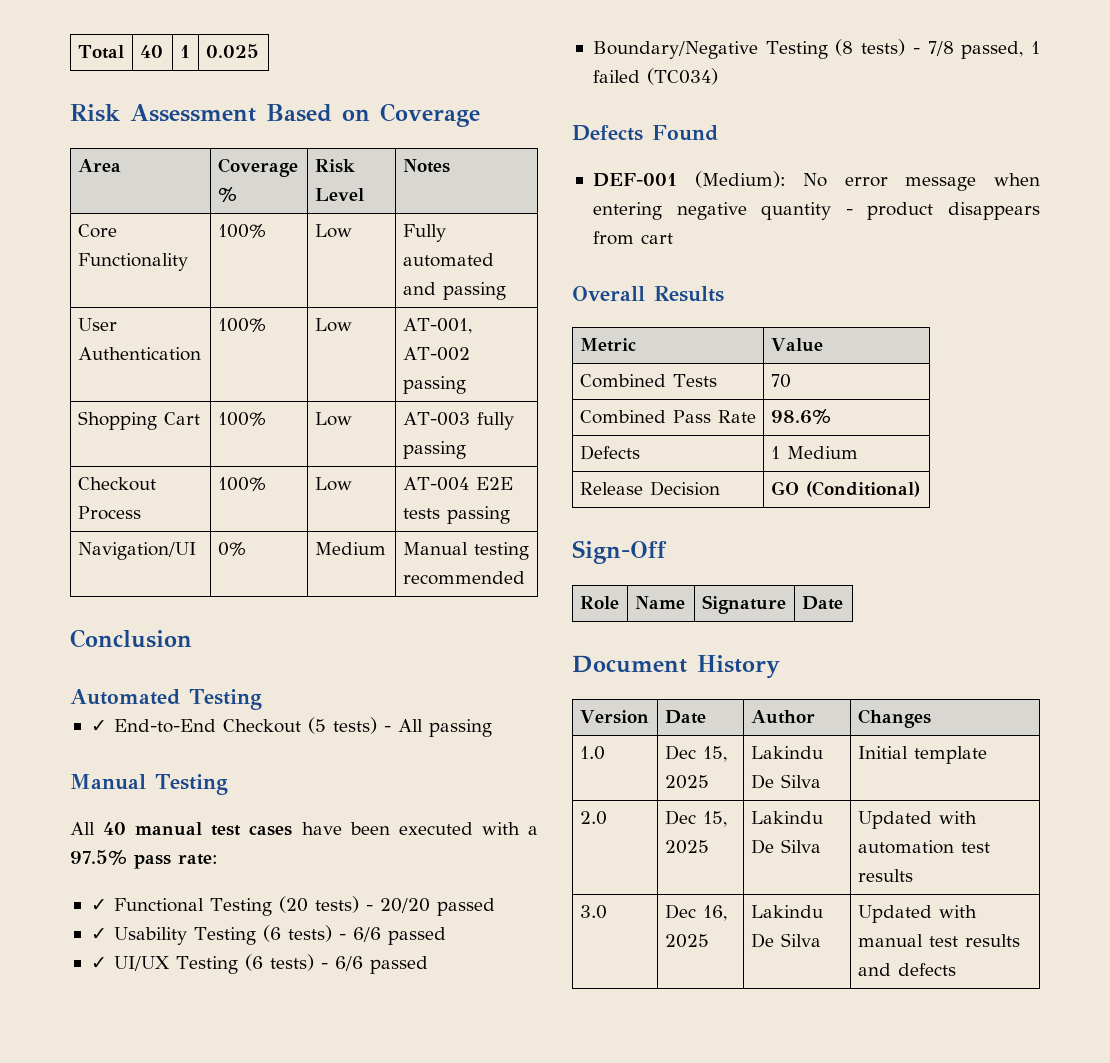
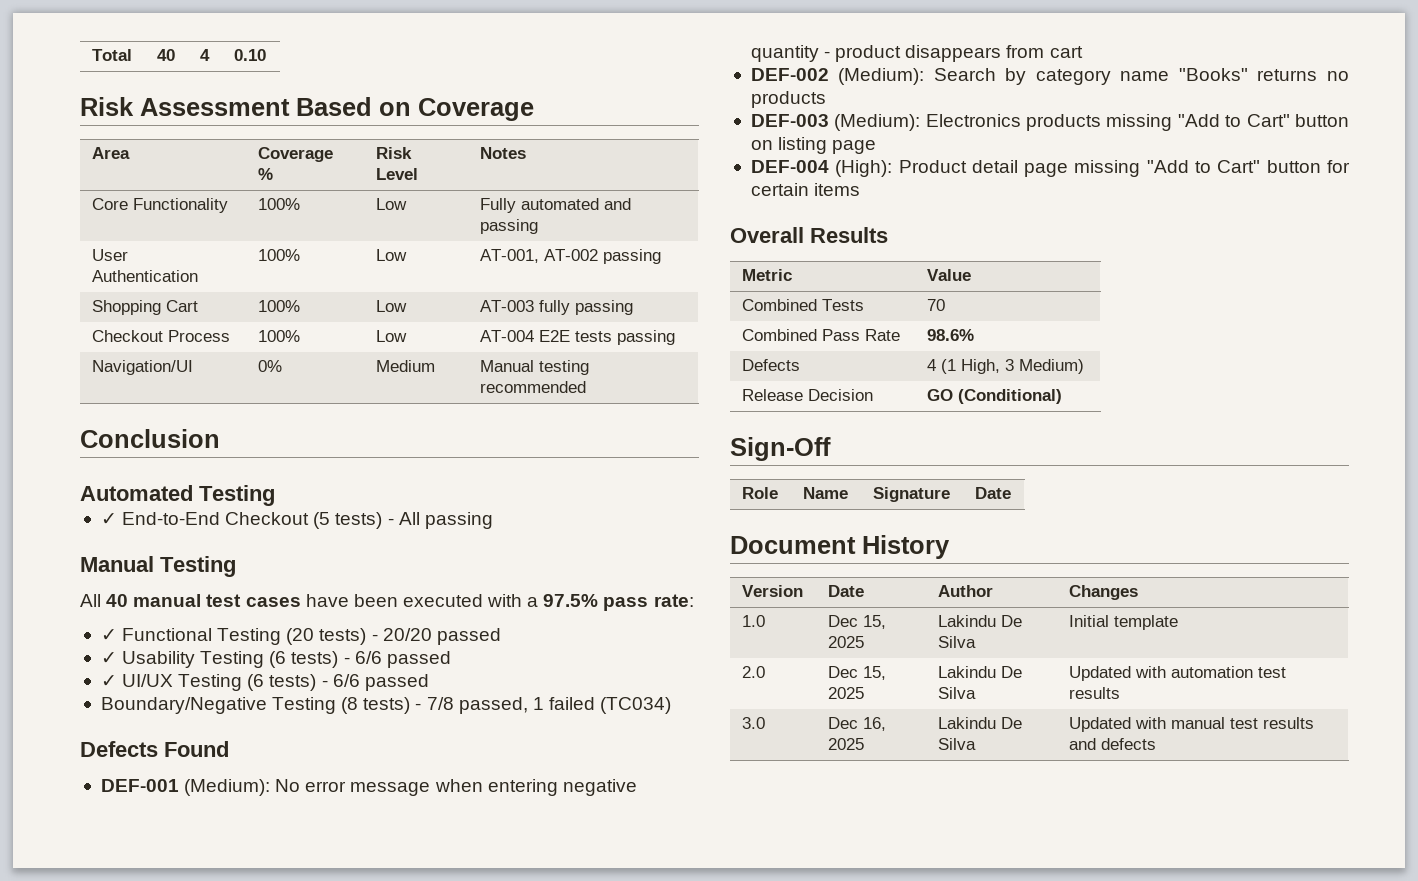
- Total | 40 | 1 | 0.025
+ Total | 40 | 4 | 0.10
+ DEF-002 (Medium): Search by category name "Books" returns no products
+ DEF-003 (Medium): Electronics products missing "Add to Cart" button on listing page
+ DEF-004 (High): Product detail page missing "Add to Cart" button for certain items
- Defects | 1 Medium
+ Defects | 4 (1 High, 3 Medium)

